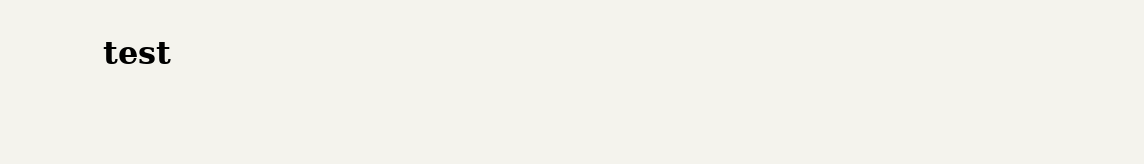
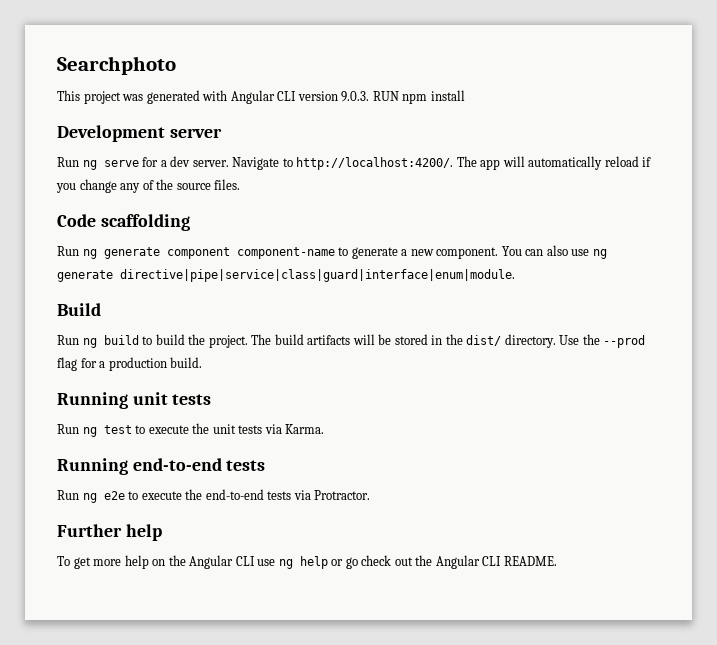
- test
+ Searchphoto
+ This project was generated with Angular CLI version 9.0.3. RUN npm install
+ Development server
+ Run ng serve for a dev server. Navigate to http://localhost:4200/. The app will automatically reload if you change any of the source files.
+ Code scaffolding
+ Run ng generate component component-name to generate a new component. You can also use ng generate directive|pipe|service|class|guard|interface|enum|module.
+ Build
+ Run ng build to build the project. The build artifacts will be stored in the dist/ directory. Use the --prod flag for a production build.
+ Running unit tests
+ Run ng test to execute the unit tests via Karma.
+ Running end-to-end tests
+ Run ng e2e to execute the end-to-end tests via Protractor.
+ Further help
+ To get more help on the Angular CLI use ng help or go check out the Angular CLI README.

